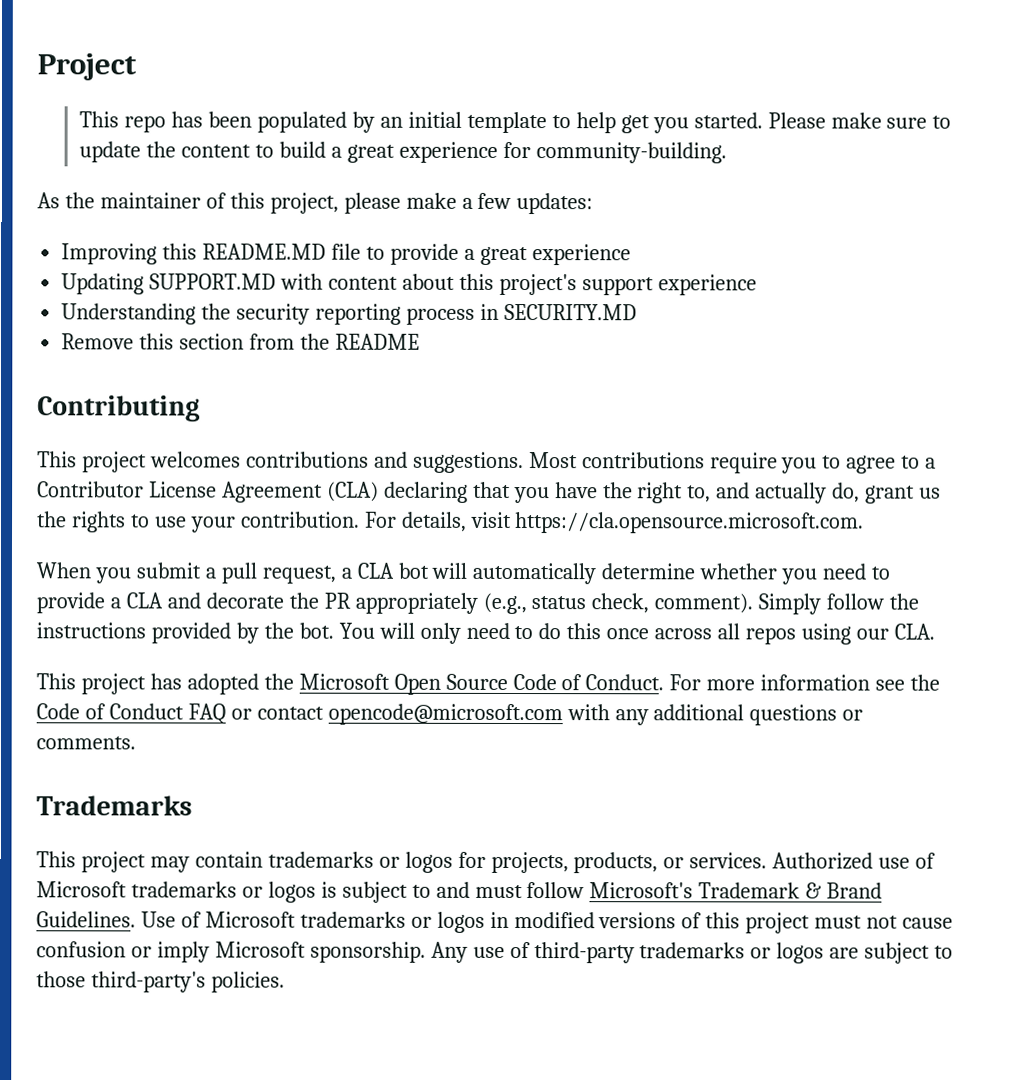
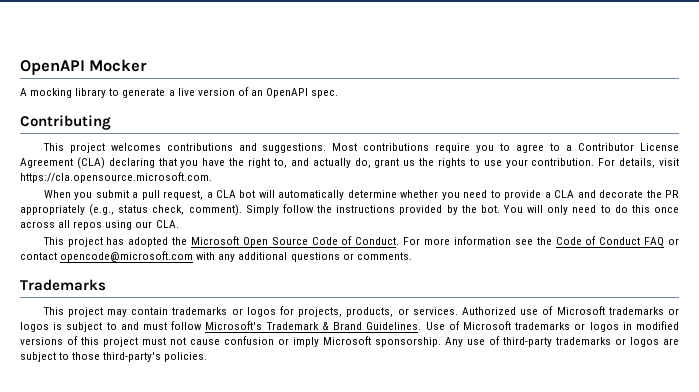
- Project
- This repo has been populated by an initial template to help get you started. Please make sure to update the content to build a great experience for community-building.
- As the maintainer of this project, please make a few updates:
- Improving this README.MD file to provide a great experience
- Updating SUPPORT.MD with content about this project's support experience
- Understanding the security reporting process in SECURITY.MD
- Remove this section from the README
+ OpenAPI Mocker
+ A mocking library to generate a live version of an OpenAPI spec.

